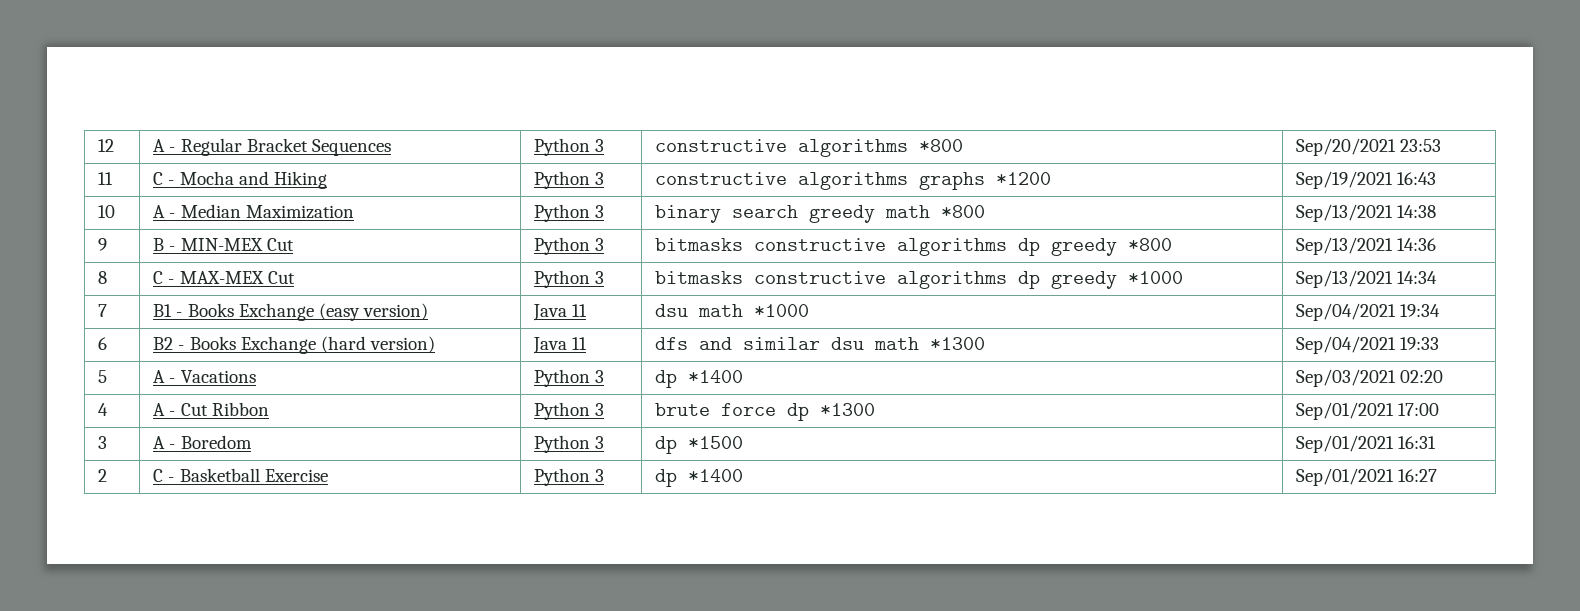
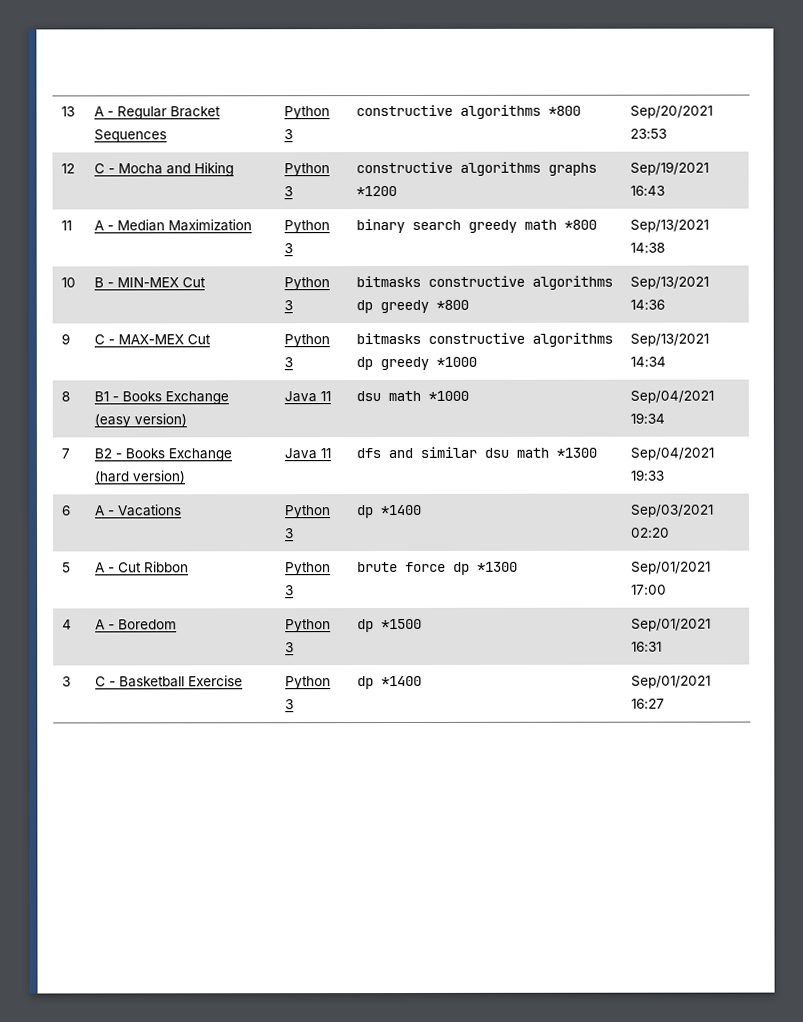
- 12 | A - Regular Bracket Sequences | Python 3 | constructive algorithms *800 | Sep/20/2021 23:53
+ 13 | A - Regular Bracket Sequences | Python 3 | constructive algorithms *800 | Sep/20/2021 23:53
- 11 | C - Mocha and Hiking | Python 3 | constructive algorithms graphs *1200 | Sep/19/2021 16:43
+ 12 | C - Mocha and Hiking | Python 3 | constructive algorithms graphs *1200 | Sep/19/2021 16:43
- 10 | A - Median Maximization | Python 3 | binary search greedy math *800 | Sep/13/2021 14:38
+ 11 | A - Median Maximization | Python 3 | binary search greedy math *800 | Sep/13/2021 14:38
- 9 | B - MIN-MEX Cut | Python 3 | bitmasks constructive algorithms dp greedy *800 | Sep/13/2021 14:36
+ 10 | B - MIN-MEX Cut | Python 3 | bitmasks constructive algorithms dp greedy *800 | Sep/13/2021 14:36
- 8 | C - MAX-MEX Cut | Python 3 | bitmasks constructive algorithms dp greedy *1000 | Sep/13/2021 14:34
+ 9 | C - MAX-MEX Cut | Python 3 | bitmasks constructive algorithms dp greedy *1000 | Sep/13/2021 14:34
- 7 | B1 - Books Exchange (easy version) | Java 11 | dsu math *1000 | Sep/04/2021 19:34
+ 8 | B1 - Books Exchange (easy version) | Java 11 | dsu math *1000 | Sep/04/2021 19:34
- 6 | B2 - Books Exchange (hard version) | Java 11 | dfs and similar dsu math *1300 | Sep/04/2021 19:33
+ 7 | B2 - Books Exchange (hard version) | Java 11 | dfs and similar dsu math *1300 | Sep/04/2021 19:33
- 5 | A - Vacations | Python 3 | dp *1400 | Sep/03/2021 02:20
+ 6 | A - Vacations | Python 3 | dp *1400 | Sep/03/2021 02:20
- 4 | A - Cut Ribbon | Python 3 | brute force dp *1300 | Sep/01/2021 17:00
+ 5 | A - Cut Ribbon | Python 3 | brute force dp *1300 | Sep/01/2021 17:00
- 3 | A - Boredom | Python 3 | dp *1500 | Sep/01/2021 16:31
+ 4 | A - Boredom | Python 3 | dp *1500 | Sep/01/2021 16:31
- 2 | C - Basketball Exercise | Python 3 | dp *1400 | Sep/01/2021 16:27
+ 3 | C - Basketball Exercise | Python 3 | dp *1400 | Sep/01/2021 16:27

